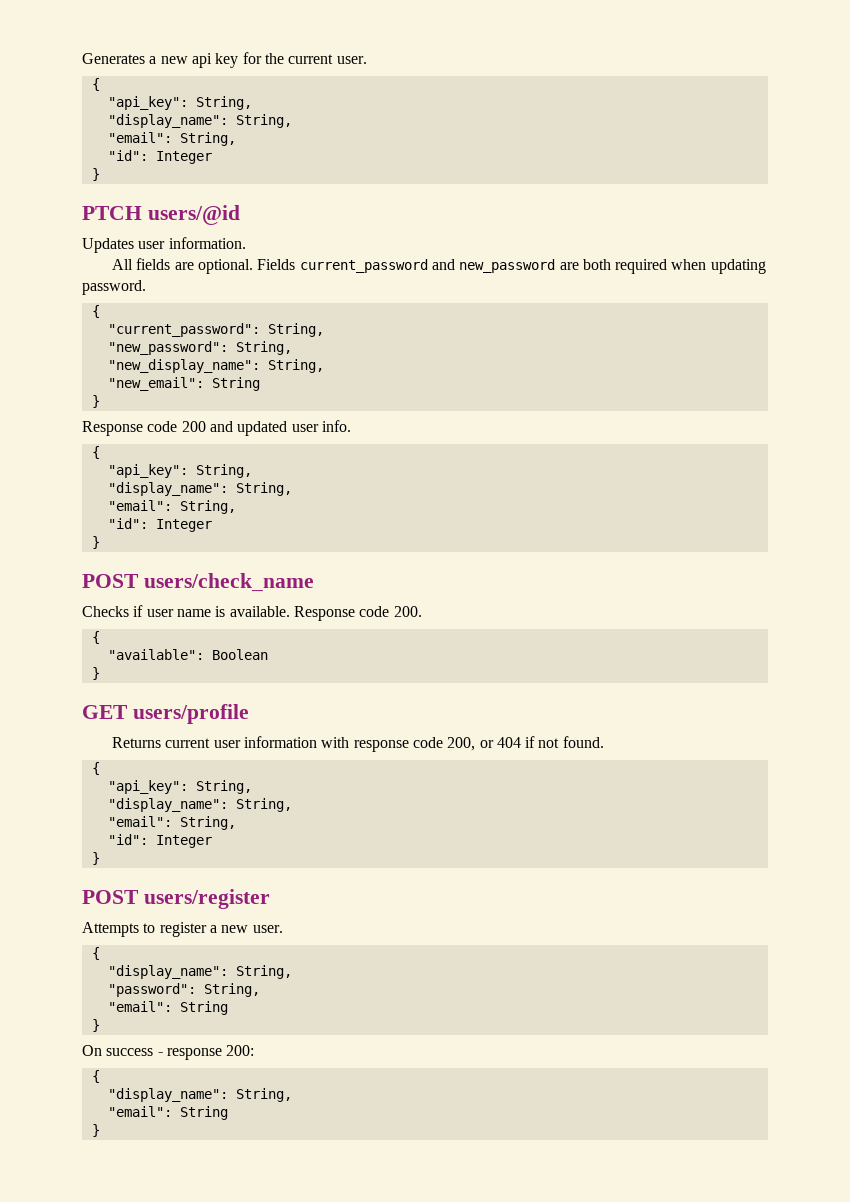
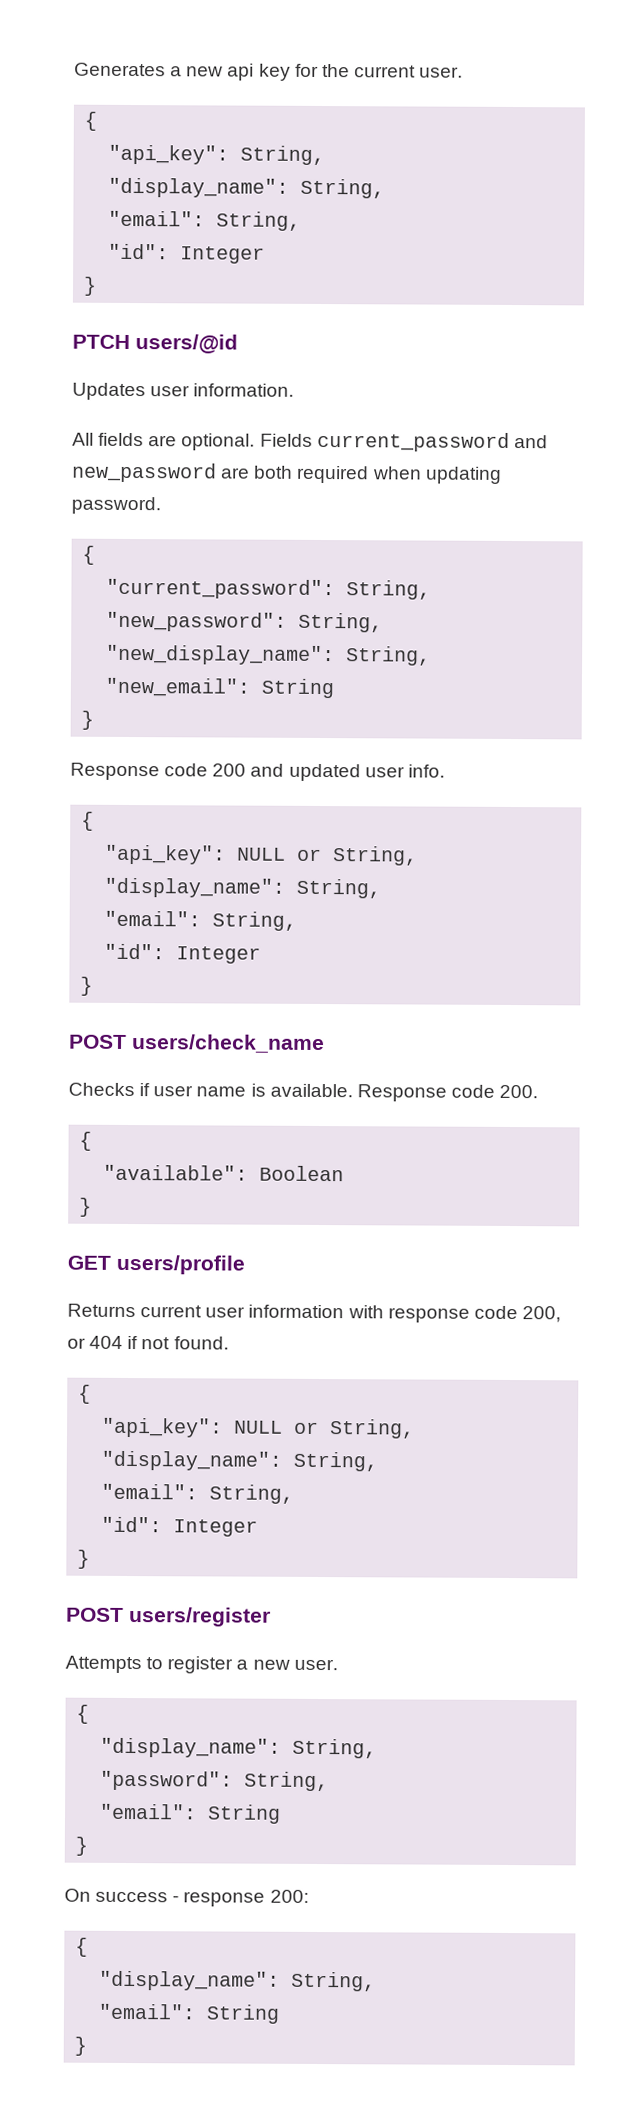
  Response code 200 and updated user info.
  {
- "api_key": String,
+ "api_key": NULL or String,
  Returns current user information with response code 200, or 404 if not found.
  {
- "api_key": String,
+ "api_key": NULL or String,

